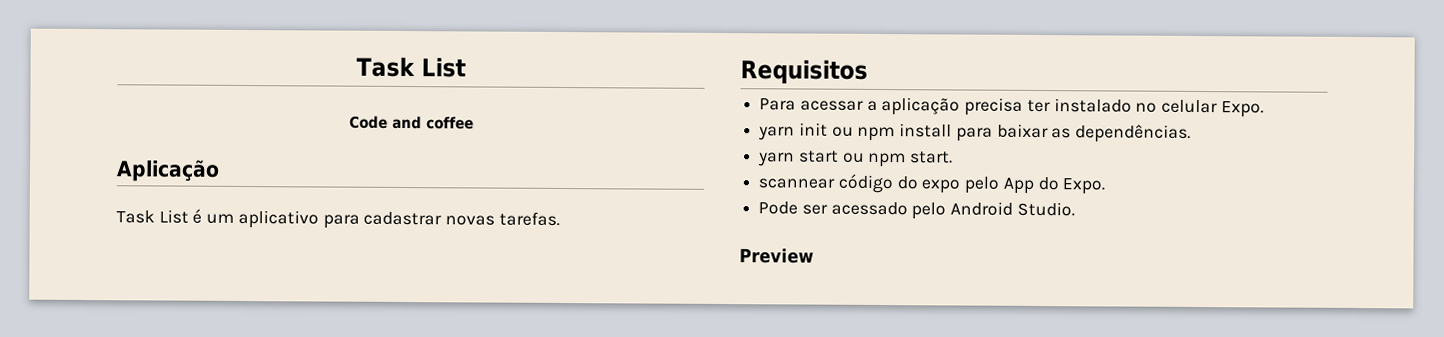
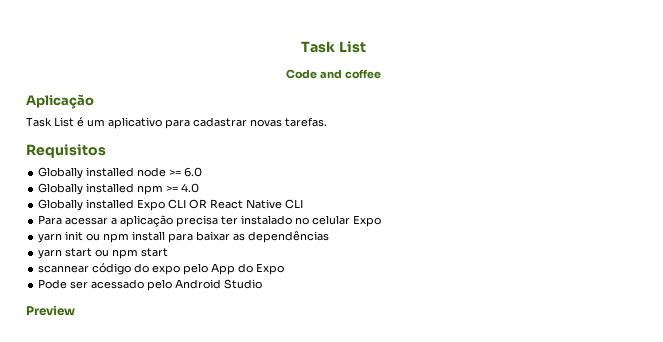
+ Globally installed node >= 6.0
+ Globally installed npm >= 4.0
+ Globally installed Expo CLI OR React Native CLI
- Para acessar a aplicação precisa ter instalado no celular Expo.
+ Para acessar a aplicação precisa ter instalado no celular Expo
- yarn init ou npm install para baixar as dependências.
+ yarn init ou npm install para baixar as dependências
- yarn start ou npm start.
+ yarn start ou npm start
- scannear código do expo pelo App do Expo.
+ scannear código do expo pelo App do Expo
- Pode ser acessado pelo Android Studio.
+ Pode ser acessado pelo Android Studio

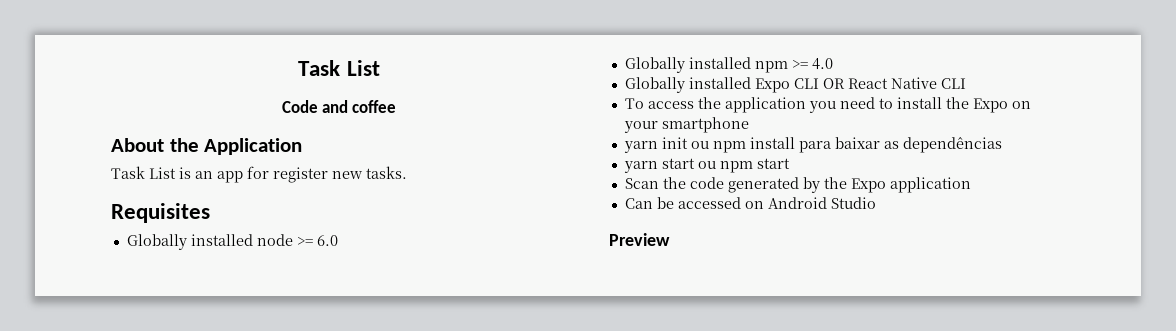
- Aplicação
- Task List é um aplicativo para cadastrar novas tarefas.
- Requisitos
+ About the Application
+ Task List is an app for register new tasks.
+ Requisites
- Para acessar a aplicação precisa ter instalado no celular Expo
+ To access the application you need to install the Expo on your smartphone
- scannear código do expo pelo App do Expo
- Pode ser acessado pelo Android Studio
+ Scan the code generated by the Expo application
+ Can be accessed on Android Studio

